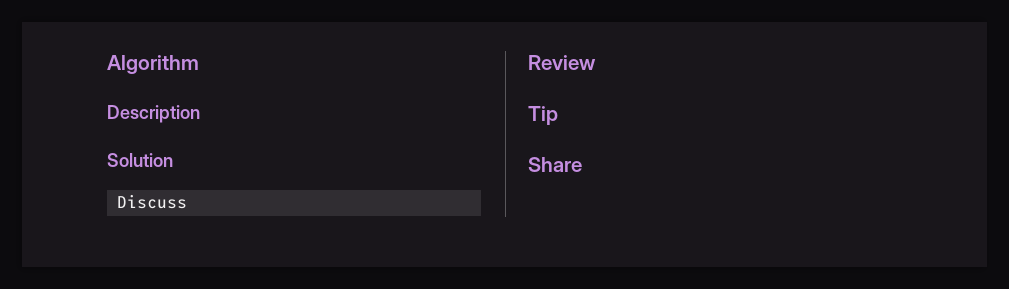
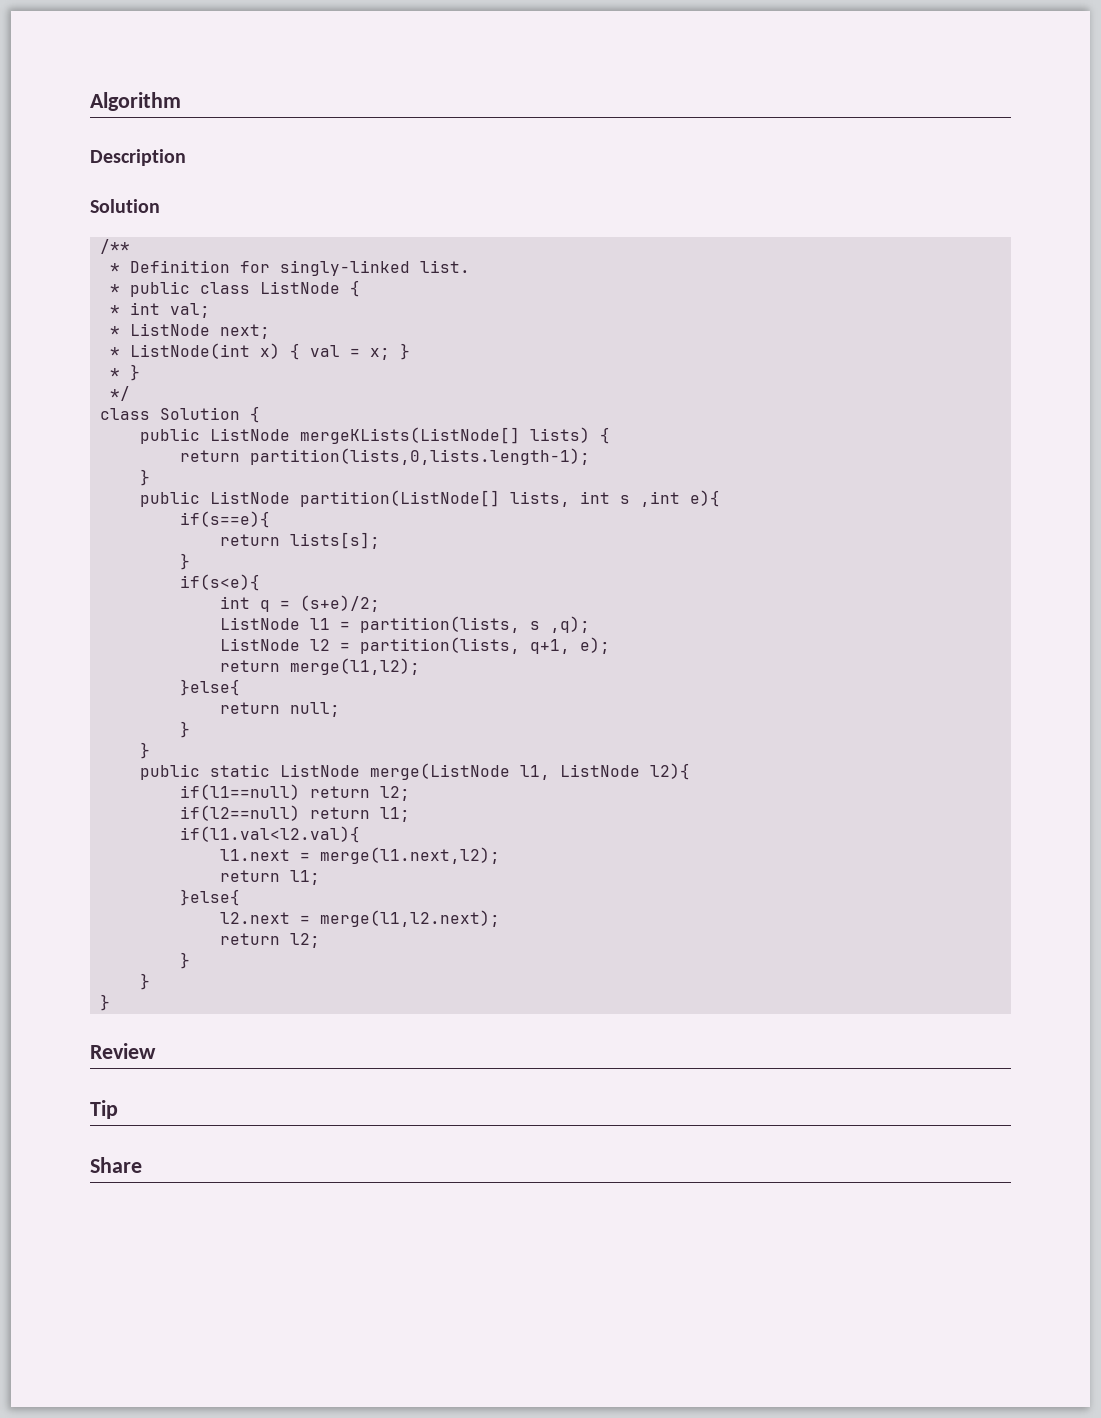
- Discuss
+ /**
+ * Definition for singly-linked list.
+ * public class ListNode {
+ * int val;
+ * ListNode next;
+ * ListNode(int x) { val = x; }
+ * }
+ */
+ class Solution {
+ public ListNode mergeKLists(ListNode[] lists) {
+ return partition(lists,0,lists.length-1);
+ }
+ public ListNode partition(ListNode[] lists, int s ,int e){
+ if(s==e){
+ return lists[s];
+ }
+ if(s<e){
+ int q = (s+e)/2;
+ ListNode l1 = partition(lists, s ,q);
+ ListNode l2 = partition(lists, q+1, e);
+ return merge(l1,l2);
+ }else{
+ return null;
+ }
+ }
+ public static ListNode merge(ListNode l1, ListNode l2){
+ if(l1==null) return l2;
+ if(l2==null) return l1;
+ if(l1.val<l2.val){
+ l1.next = merge(l1.next,l2);
+ return l1;
+ }else{
+ l2.next = merge(l1,l2.next);
+ return l2;
+ }
+ }
+ }

